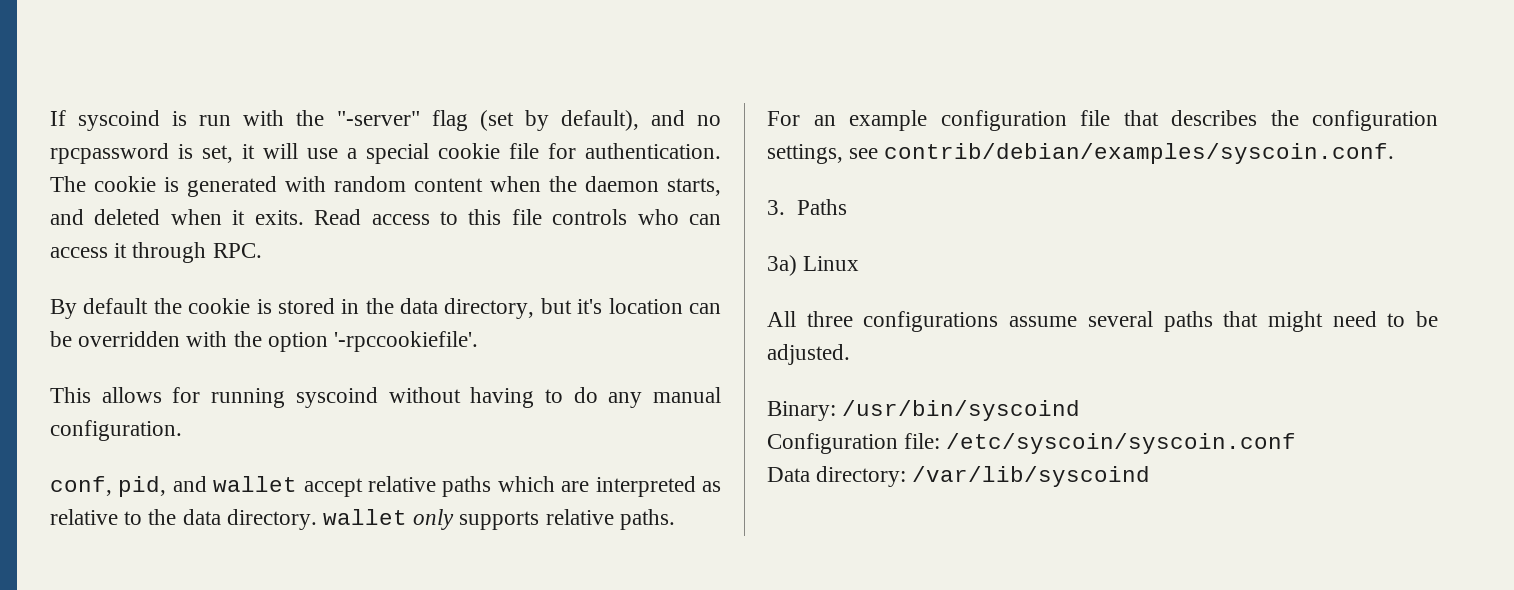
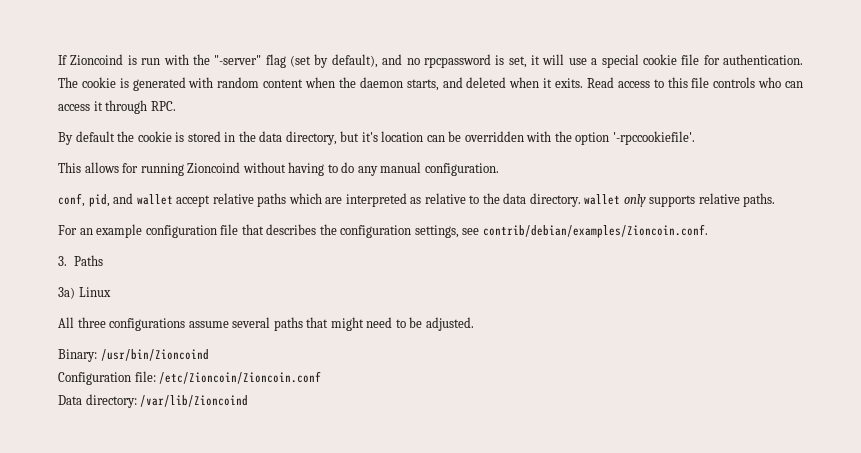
- If syscoind is run with the "-server" flag (set by default), and no rpcpassword is set, it will use a special cookie file for authentication.
+ If Zioncoind is run with the "-server" flag (set by default), and no rpcpassword is set, it will use a special cookie file for authentication.
- This allows for running syscoind without having to do any manual configuration.
+ This allows for running Zioncoind without having to do any manual configuration.
- For an example configuration file that describes the configuration settings, see contrib/debian/examples/syscoin.conf.
+ For an example configuration file that describes the configuration settings, see contrib/debian/examples/Zioncoin.conf.
- Binary: /usr/bin/syscoind
+ Binary: /usr/bin/Zioncoind
- Configuration file: /etc/syscoin/syscoin.conf
+ Configuration file: /etc/Zioncoin/Zioncoin.conf
- Data directory: /var/lib/syscoind
+ Data directory: /var/lib/Zioncoind

